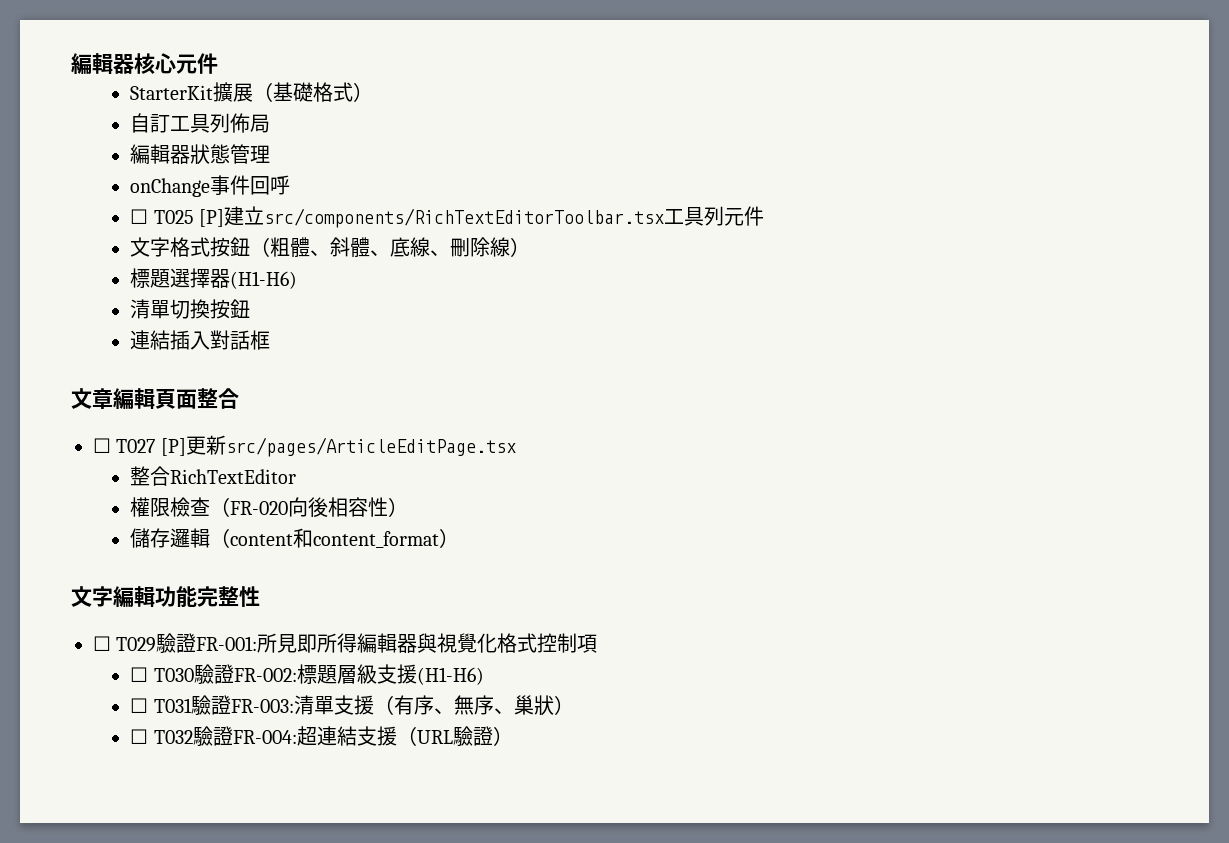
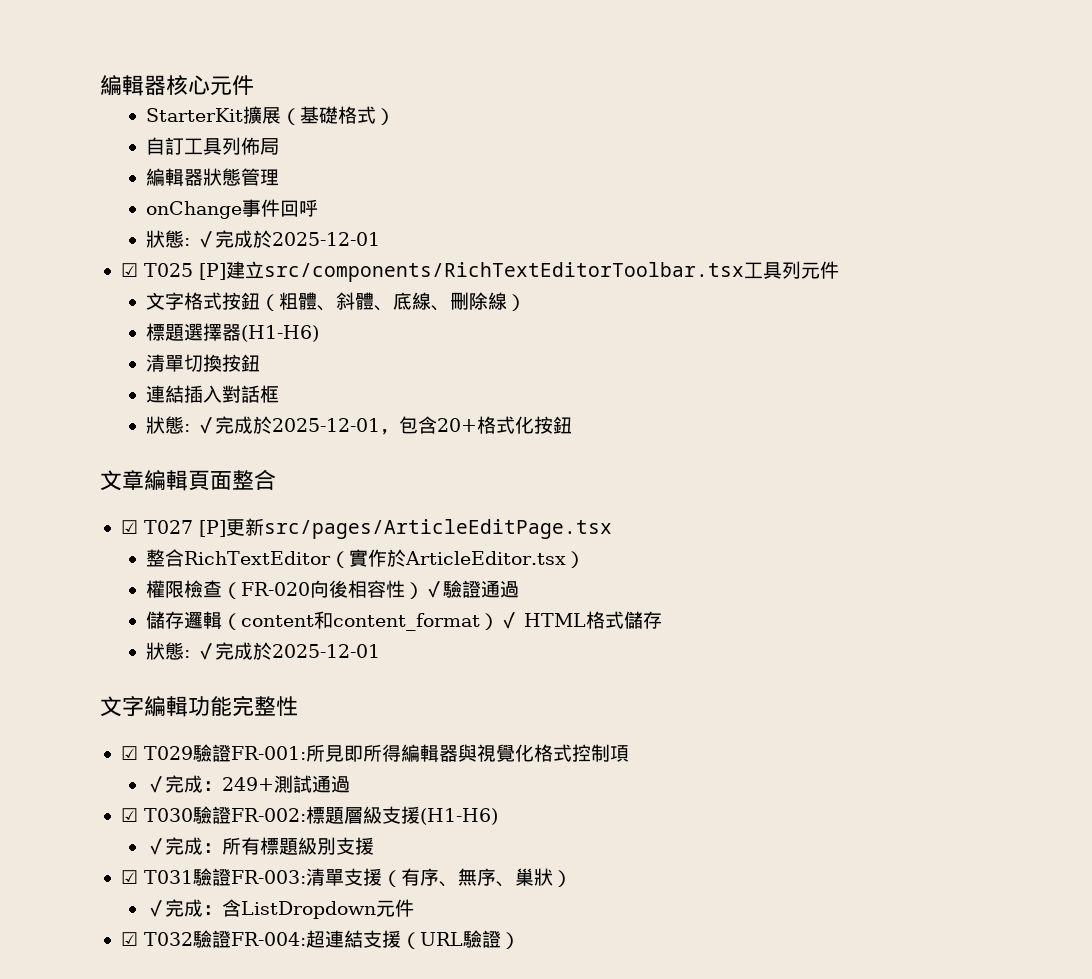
  onChange事件回呼
- ☐ T025 [P]建立src/components/RichTextEditorToolbar.tsx工具列元件
+ 狀態: ✓完成於2025-12-01
+ ☑ T025 [P]建立src/components/RichTextEditorToolbar.tsx工具列元件
+ 狀態: ✓完成於2025-12-01，包含20+格式化按鈕
- ☐ T027 [P]更新src/pages/ArticleEditPage.tsx
+ ☑ T027 [P]更新src/pages/ArticleEditPage.tsx
- 整合RichTextEditor
+ 整合RichTextEditor（實作於ArticleEditor.tsx）
- 權限檢查（FR-020向後相容性）
+ 權限檢查（FR-020向後相容性）✓驗證通過
- 儲存邏輯（content和content_format）
+ 儲存邏輯（content和content_format）✓ HTML格式儲存
+ 狀態: ✓完成於2025-12-01
- ☐ T029驗證FR-001:所見即所得編輯器與視覺化格式控制項
+ ☑ T029驗證FR-001:所見即所得編輯器與視覺化格式控制項
- ☐ T030驗證FR-002:標題層級支援(H1-H6)
+ ✓完成：249+測試通過
+ ☑ T030驗證FR-002:標題層級支援(H1-H6)
- ☐ T031驗證FR-003:清單支援（有序、無序、巢狀）
+ ✓完成：所有標題級別支援
+ ☑ T031驗證FR-003:清單支援（有序、無序、巢狀）
- ☐ T032驗證FR-004:超連結支援（URL驗證）
+ ✓完成：含ListDropdown元件
+ ☑ T032驗證FR-004:超連結支援（URL驗證）

